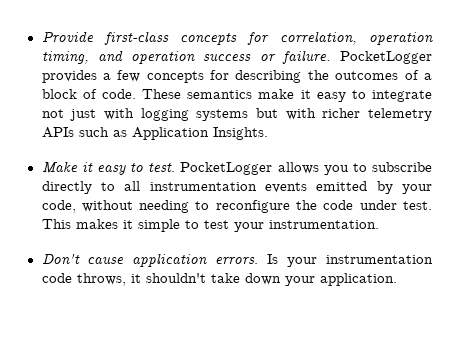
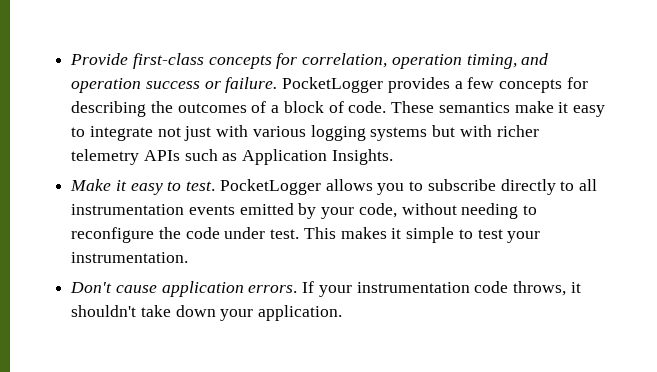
- These semantics make it easy to integrate not just with logging systems but with richer telemetry APIs such as Application Insights.
+ These semantics make it easy to integrate not just with various logging systems but with richer telemetry APIs such as Application Insights.
- Is your instrumentation code throws, it shouldn't take down your application.
+ If your instrumentation code throws, it shouldn't take down your application.

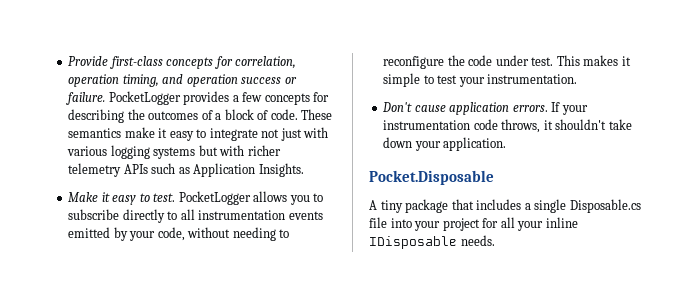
+ Pocket.Disposable
+ A tiny package that includes a single Disposable.cs file into your project for all your inline IDisposable needs.

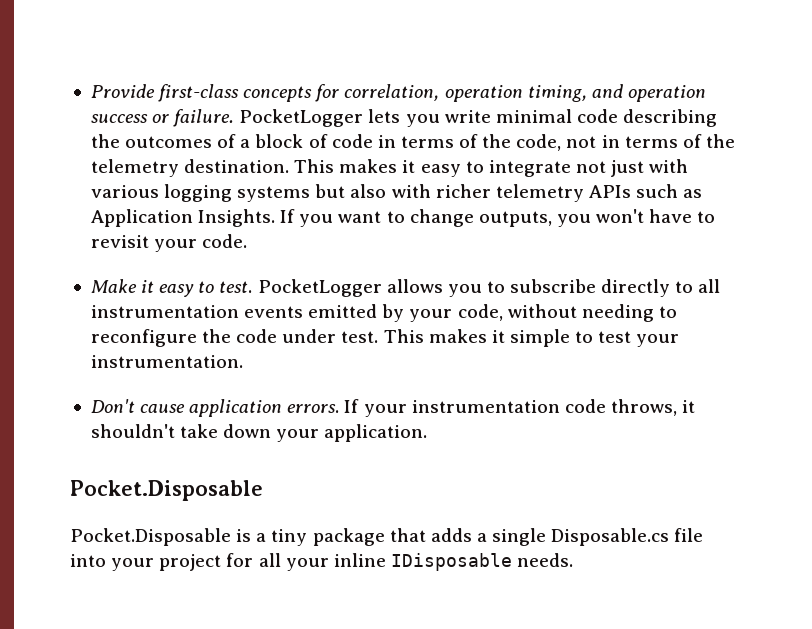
- PocketLogger provides a few concepts for describing the outcomes of a block of code. These semantics make it easy to integrate not just with various logging systems but with richer telemetry APIs such as Application Insights.
+ PocketLogger lets you write minimal code describing the outcomes of a block of code in terms of the code, not in terms of the telemetry destination. This makes it easy to integrate not just with various logging systems but also with richer telemetry APIs such as Application Insights. If you want to change outputs, you won't have to revisit your code.
- A tiny package that includes a single Disposable.cs file into your project for all your inline IDisposable needs.
+ Pocket.Disposable is a tiny package that adds a single Disposable.cs file into your project for all your inline IDisposable needs.

